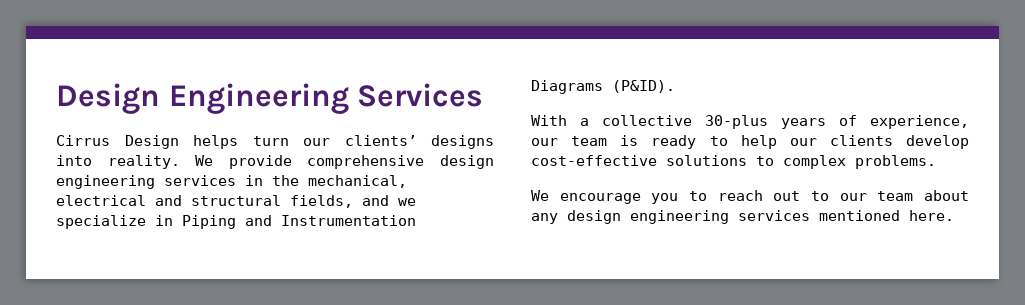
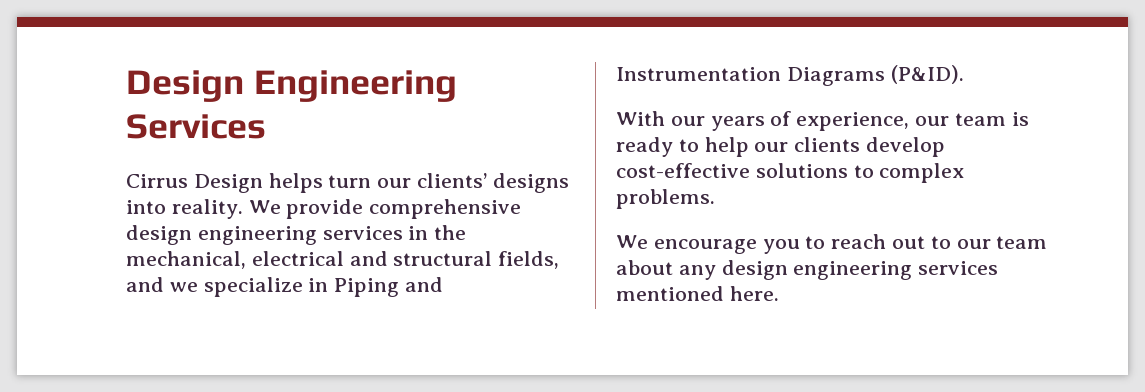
- With a collective 30-plus years of experience, our team is ready to help our clients develop cost-effective solutions to complex problems.
+ With our years of experience, our team is ready to help our clients develop cost-effective solutions to complex problems.

